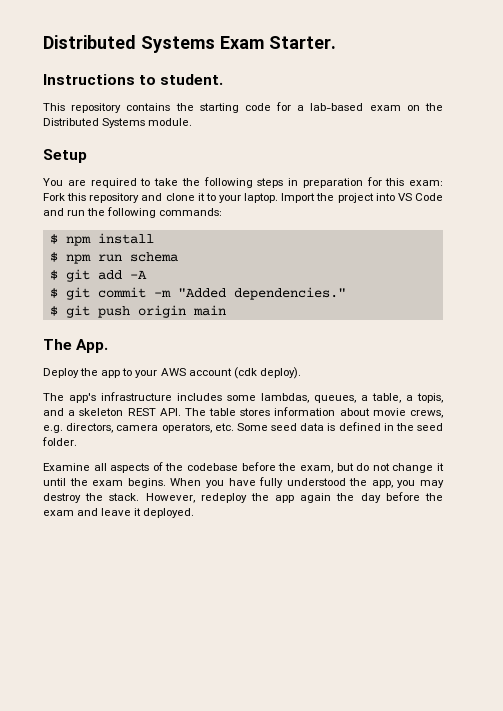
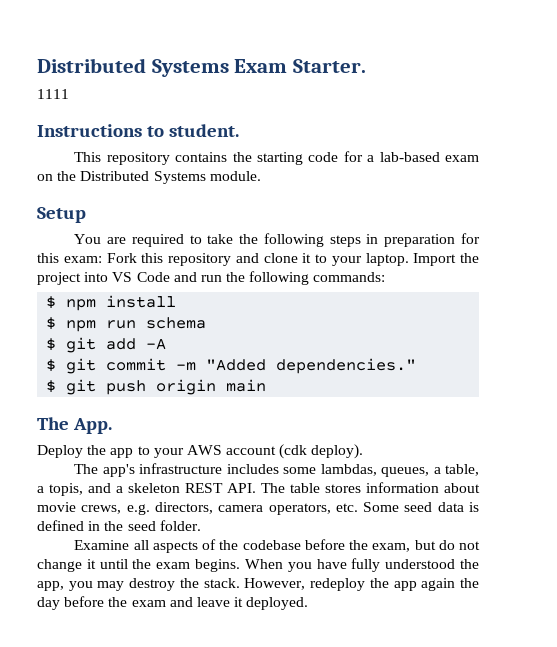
+ 1111

